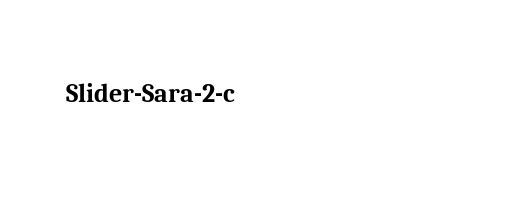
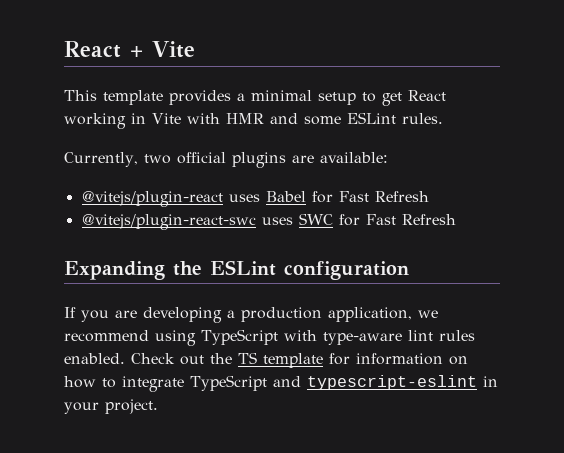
- Slider-Sara-2-c
+ React + Vite
+ This template provides a minimal setup to get React working in Vite with HMR and some ESLint rules.
+ Currently, two official plugins are available:
+ @vitejs/plugin-react uses Babel for Fast Refresh
+ @vitejs/plugin-react-swc uses SWC for Fast Refresh
+ Expanding the ESLint configuration
+ If you are developing a production application, we recommend using TypeScript with type-aware lint rules enabled. Check out the TS template for information on how to integrate TypeScript and typescript-eslint in your project.

